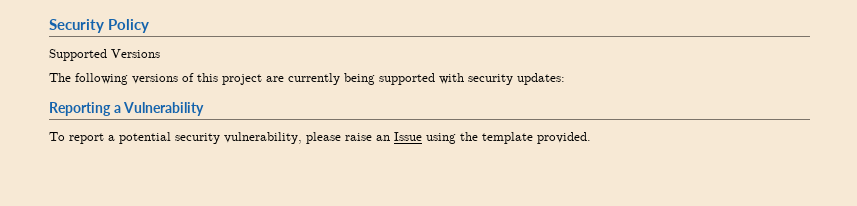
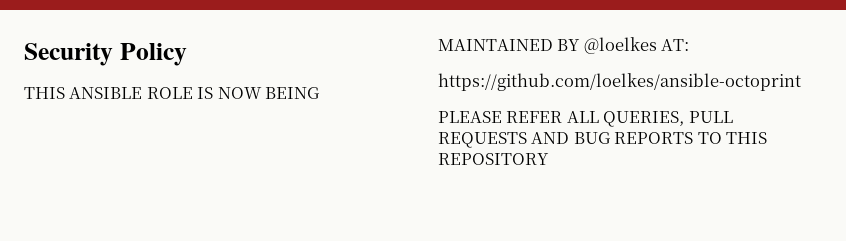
- Supported Versions
- The following versions of this project are currently being supported with security updates:
- Reporting a Vulnerability
- To report a potential security vulnerability, please raise an Issue using the template provided.
+ THIS ANSIBLE ROLE IS NOW BEING MAINTAINED BY @loelkes AT:
+ https://github.com/loelkes/ansible-octoprint
+ PLEASE REFER ALL QUERIES, PULL REQUESTS AND BUG REPORTS TO THIS REPOSITORY

